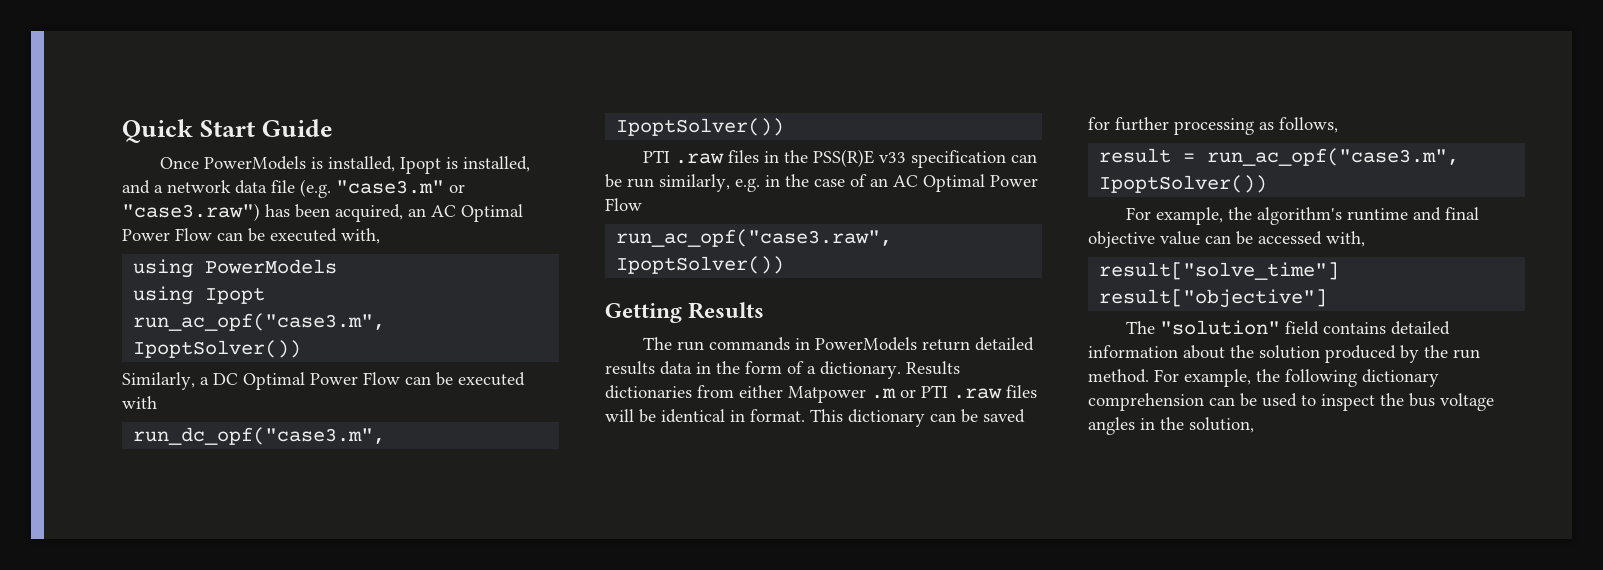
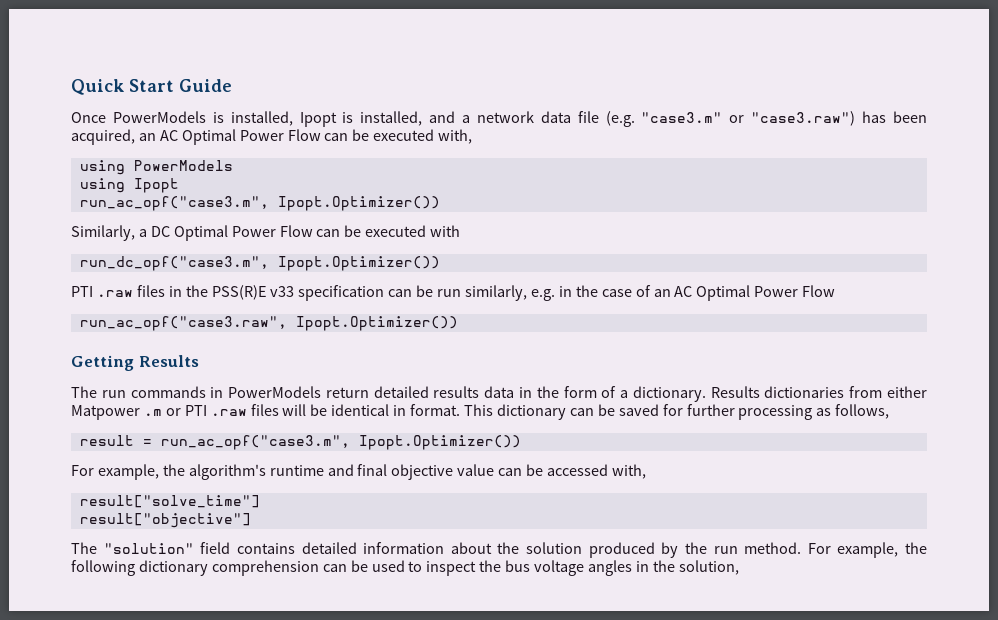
  using Ipopt
- run_ac_opf("case3.m", IpoptSolver())
+ run_ac_opf("case3.m", Ipopt.Optimizer())
- run_dc_opf("case3.m", IpoptSolver())
+ run_dc_opf("case3.m", Ipopt.Optimizer())
- run_ac_opf("case3.raw", IpoptSolver())
+ run_ac_opf("case3.raw", Ipopt.Optimizer())
- result = run_ac_opf("case3.m", IpoptSolver())
+ result = run_ac_opf("case3.m", Ipopt.Optimizer())

